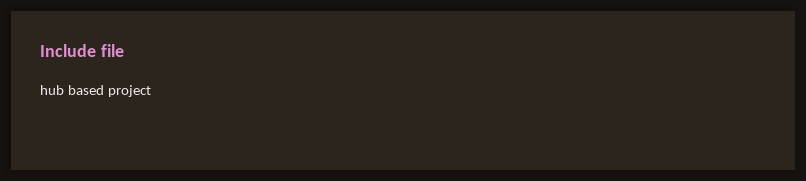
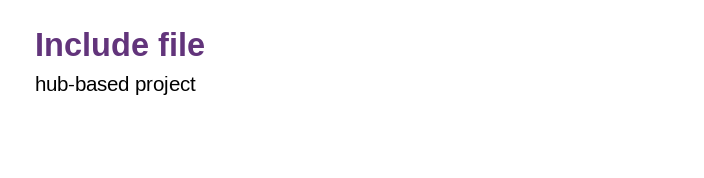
- hub based project
+ hub-based project

